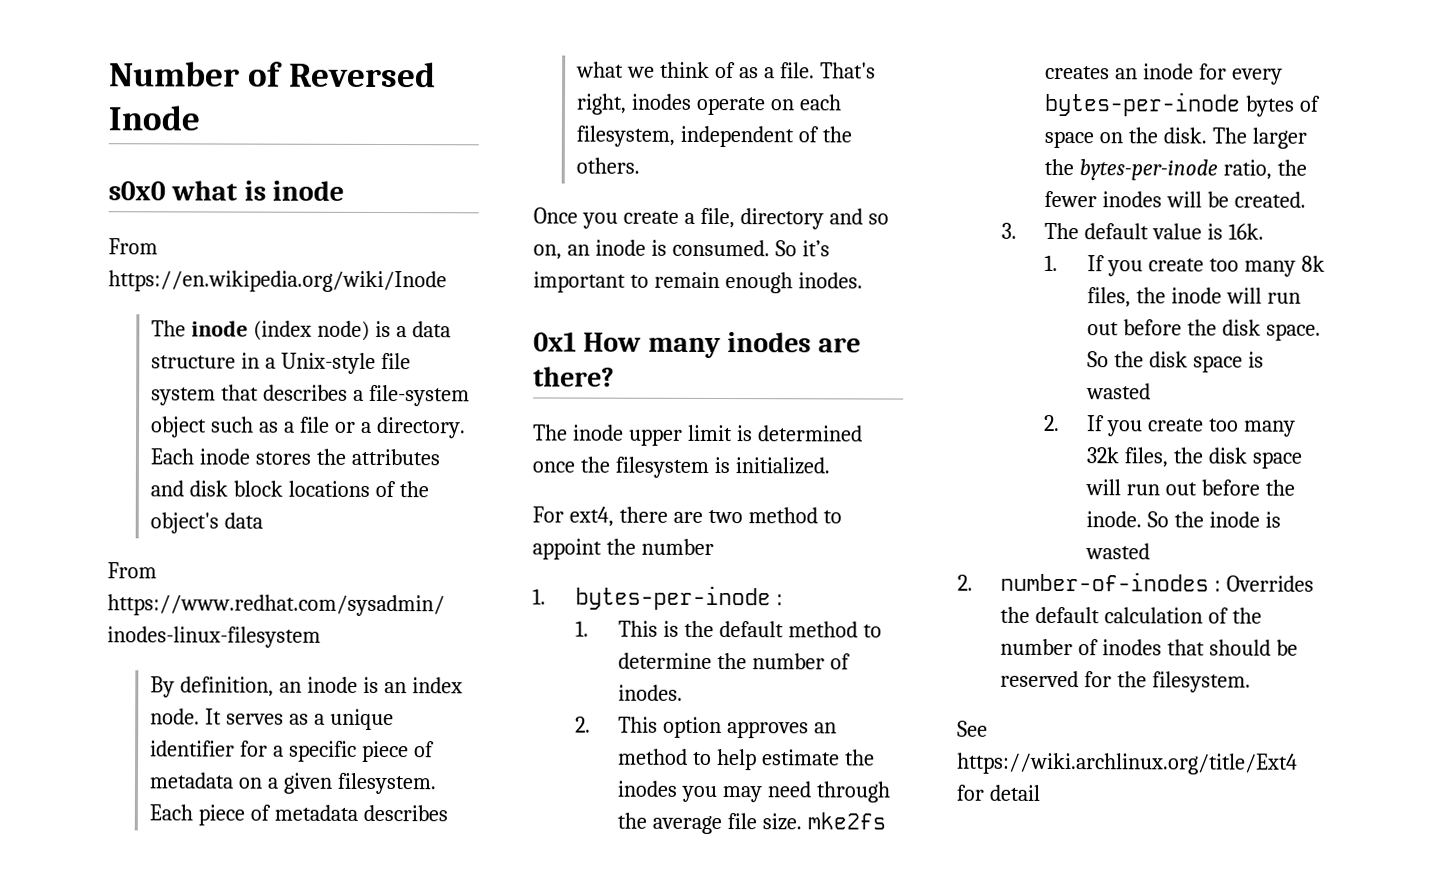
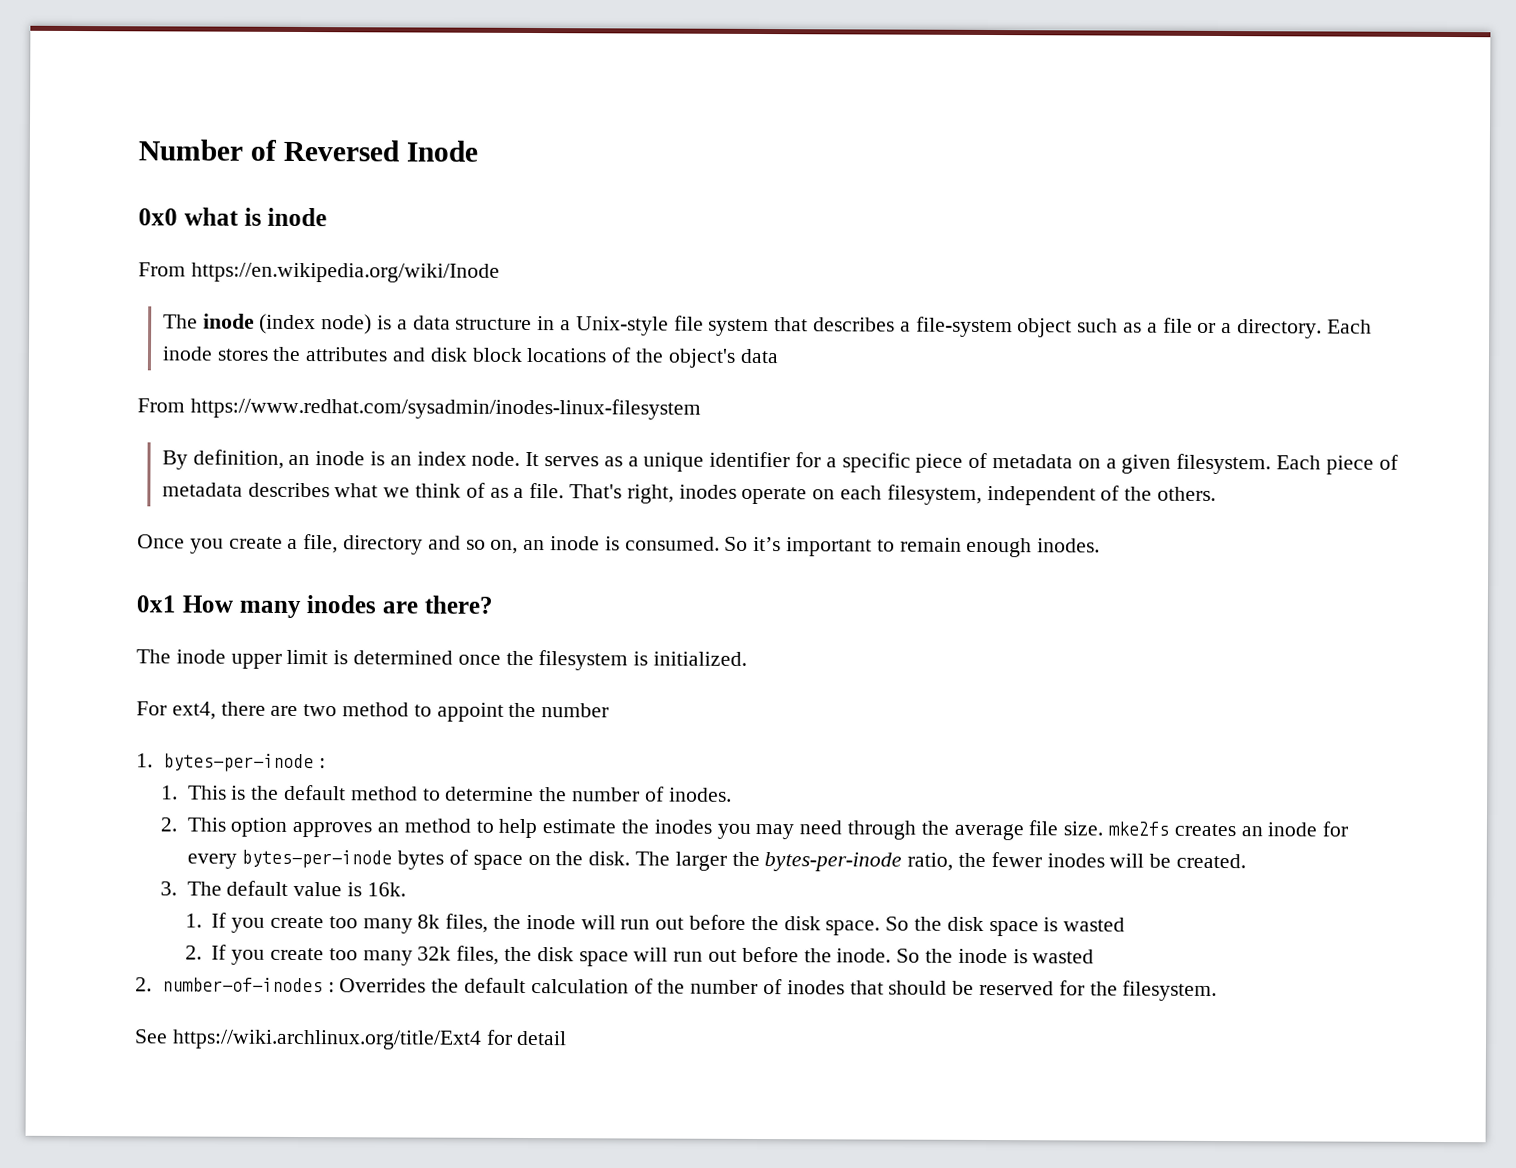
- s0x0 what is inode
+ 0x0 what is inode

